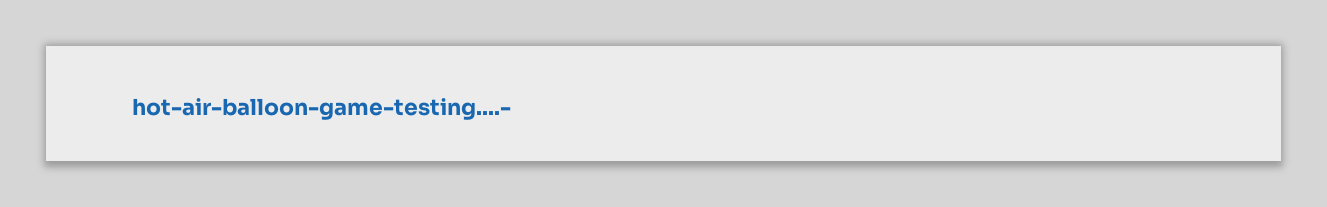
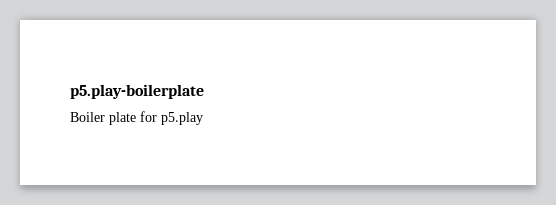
- hot-air-balloon-game-testing....-
+ p5.play-boilerplate
+ Boiler plate for p5.play

